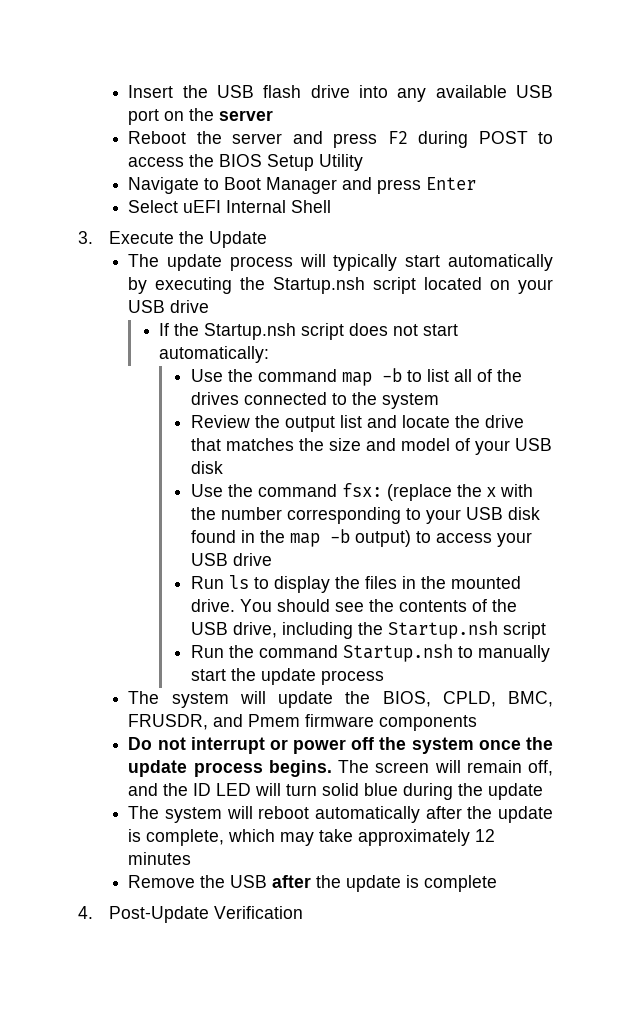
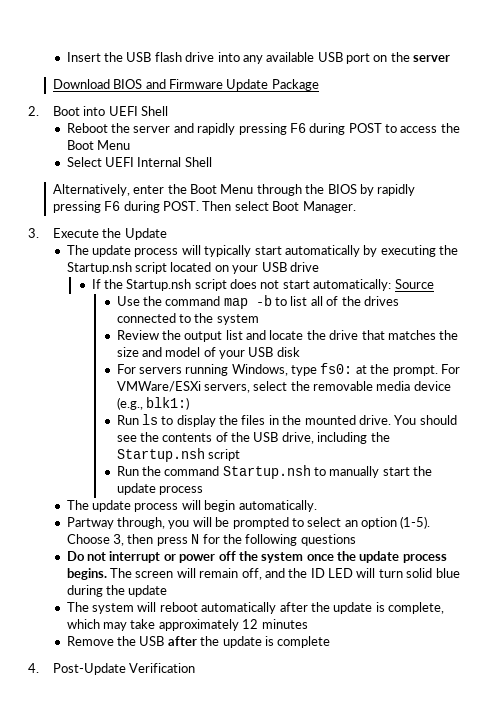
+ Download BIOS and Firmware Update Package
+ 2. Boot into UEFI Shell
- Reboot the server and press F2 during POST to access the BIOS Setup Utility
- Navigate to Boot Manager and press Enter
+ Reboot the server and rapidly pressing F6 during POST to access the Boot Menu
- Select uEFI Internal Shell
+ Select UEFI Internal Shell
+ Alternatively, enter the Boot Menu through the BIOS by rapidly pressing F6 during POST. Then select Boot Manager.
- If the Startup.nsh script does not start automatically:
+ If the Startup.nsh script does not start automatically: Source
- Use the command fsx: (replace the x with the number corresponding to your USB disk found in the map -b output) to access your USB drive
+ For servers running Windows, type fs0: at the prompt. For VMWare/ESXi servers, select the removable media device (e.g., blk1:)
- The system will update the BIOS, CPLD, BMC, FRUSDR, and Pmem firmware components
+ The update process will begin automatically.
+ Partway through, you will be prompted to select an option (1-5). Choose 3, then press N for the following questions

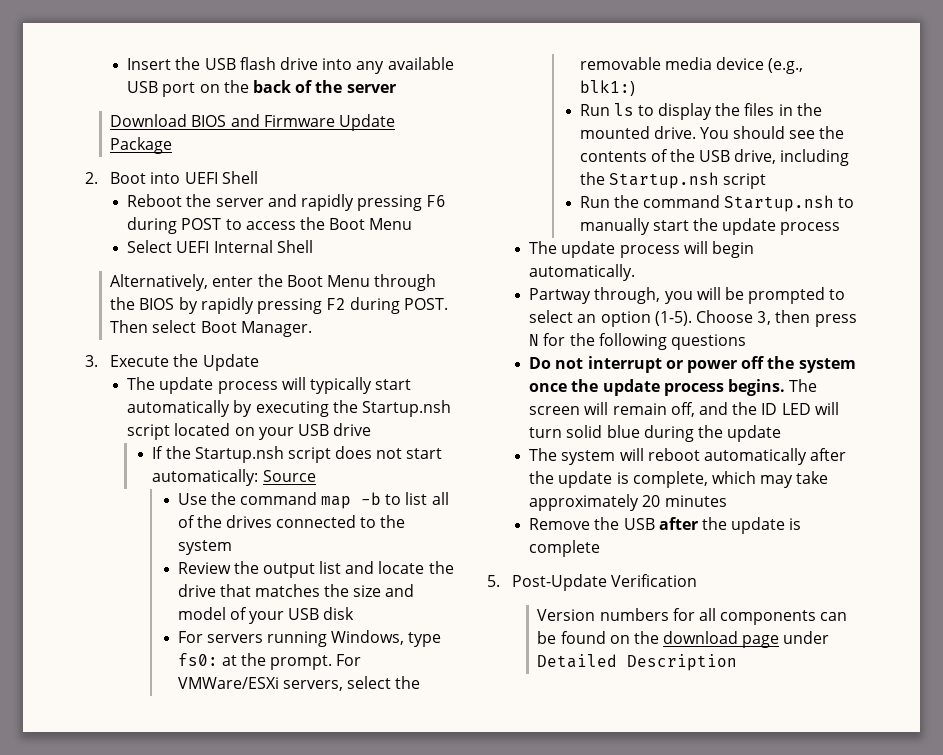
- Insert the USB flash drive into any available USB port on the server
+ Insert the USB flash drive into any available USB port on the back of the server
- Alternatively, enter the Boot Menu through the BIOS by rapidly pressing F6 during POST.
+ Alternatively, enter the Boot Menu through the BIOS by rapidly pressing F2 during POST.
- The system will reboot automatically after the update is complete, which may take approximately 12 minutes
+ The system will reboot automatically after the update is complete, which may take approximately 20 minutes
- 4. Post-Update Verification
+ 5. Post-Update Verification
+ Version numbers for all components can be found on the download page under Detailed Description

